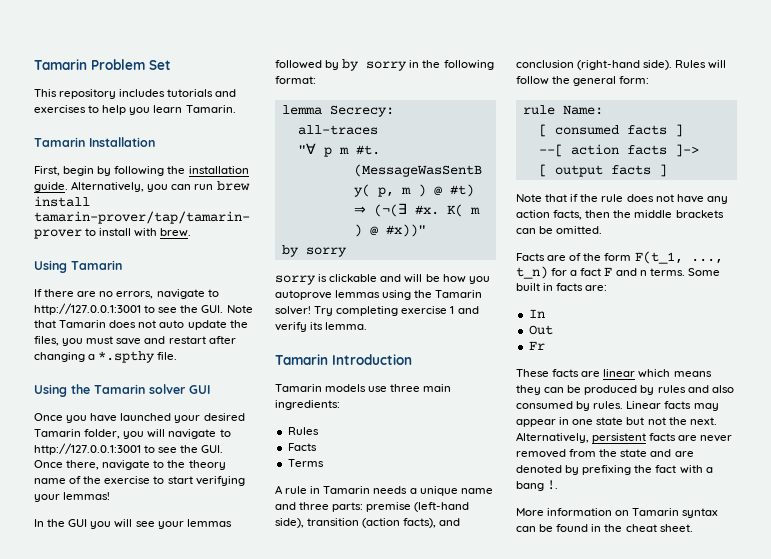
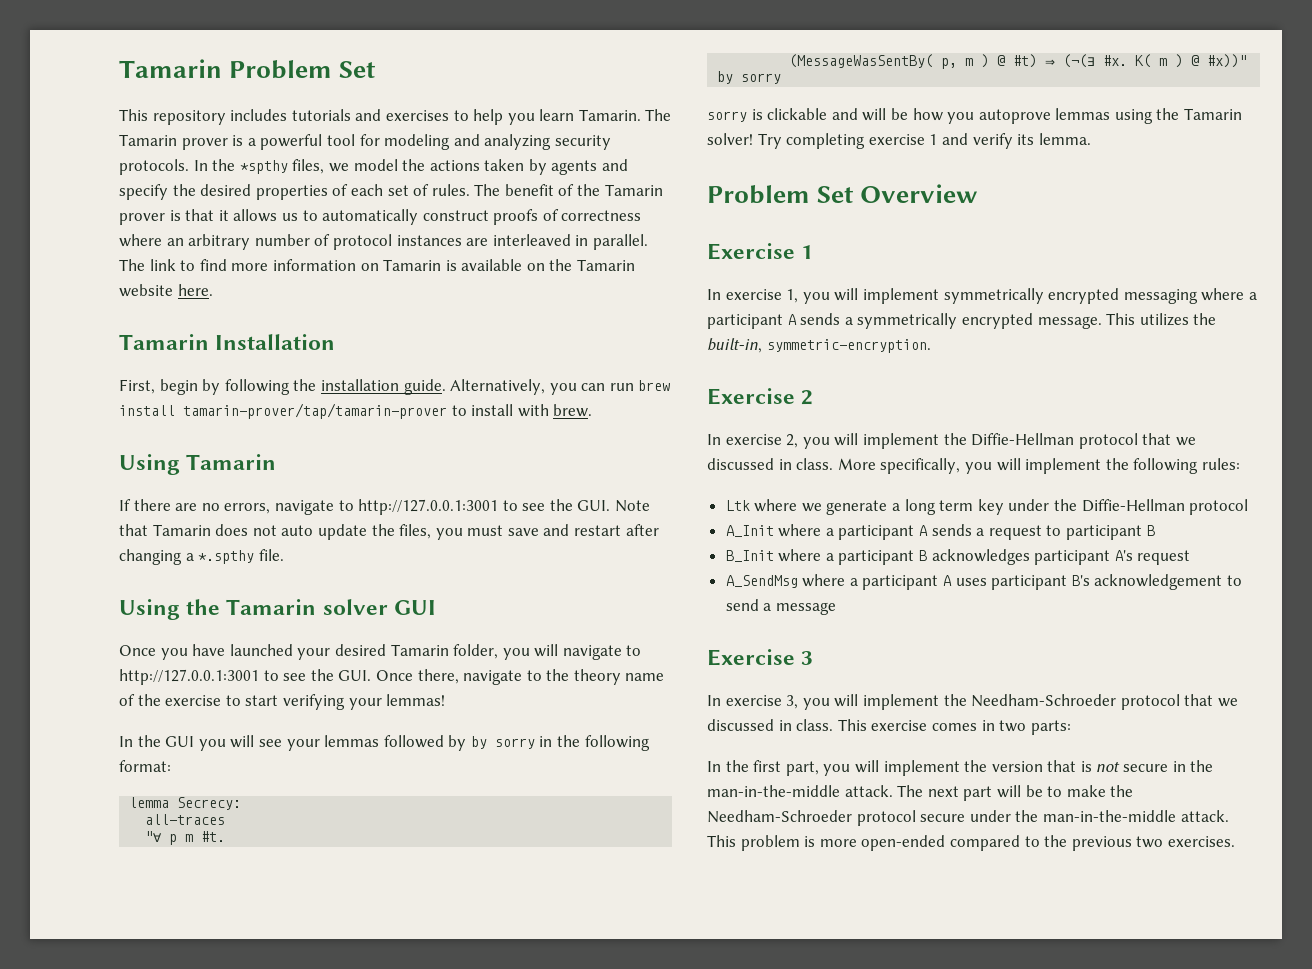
+ The Tamarin prover is a powerful tool for modeling and analyzing security protocols. In the *spthy files, we model the actions taken by agents and specify the desired properties of each set of rules. The benefit of the Tamarin prover is that it allows us to automatically construct proofs of correctness where an arbitrary number of protocol instances are interleaved in parallel. The link to find more information on Tamarin is available on the Tamarin website here.
- Tamarin Introduction
- Tamarin models use three main ingredients:
- Rules
- Facts
- Terms
- A rule in Tamarin needs a unique name and three parts: premise (left-hand side), transition (action facts), and conclusion (right-hand side). Rules will follow the general form:
- rule Name:
- [ consumed facts ]
- --[ action facts ]->
- [ output facts ]
- Note that if the rule does not have any action facts, then the middle brackets can be omitted.
- Facts are of the form F(t_1, ..., t_n) for a fact F and n terms. Some built in facts are:
- In
- Out
- Fr
- These facts are linear which means they can be produced by rules and also consumed by rules. Linear facts may appear in one state but not the next. Alternatively, persistent facts are never removed from the state and are denoted by prefixing the fact with a bang !.
- More information on Tamarin syntax can be found in the cheat sheet.
+ Problem Set Overview
+ Exercise 1
+ In exercise 1, you will implement symmetrically encrypted messaging where a participant A sends a symmetrically encrypted message. This utilizes the built-in, symmetric-encryption.
+ Exercise 2
+ In exercise 2, you will implement the Diffie-Hellman protocol that we discussed in class. More specifically, you will implement the following rules:
+ Ltk where we generate a long term key under the Diffie-Hellman protocol
+ A_Init where a participant A sends a request to participant B
+ B_Init where a participant B acknowledges participant A's request
+ A_SendMsg where a participant A uses participant B's acknowledgement to send a message
+ Exercise 3
+ In exercise 3, you will implement the Needham-Schroeder protocol that we discussed in class. This exercise comes in two parts:
+ In the first part, you will implement the version that is not secure in the man-in-the-middle attack. The next part will be to make the Needham-Schroeder protocol secure under the man-in-the-middle attack. This problem is more open-ended compared to the previous two exercises.

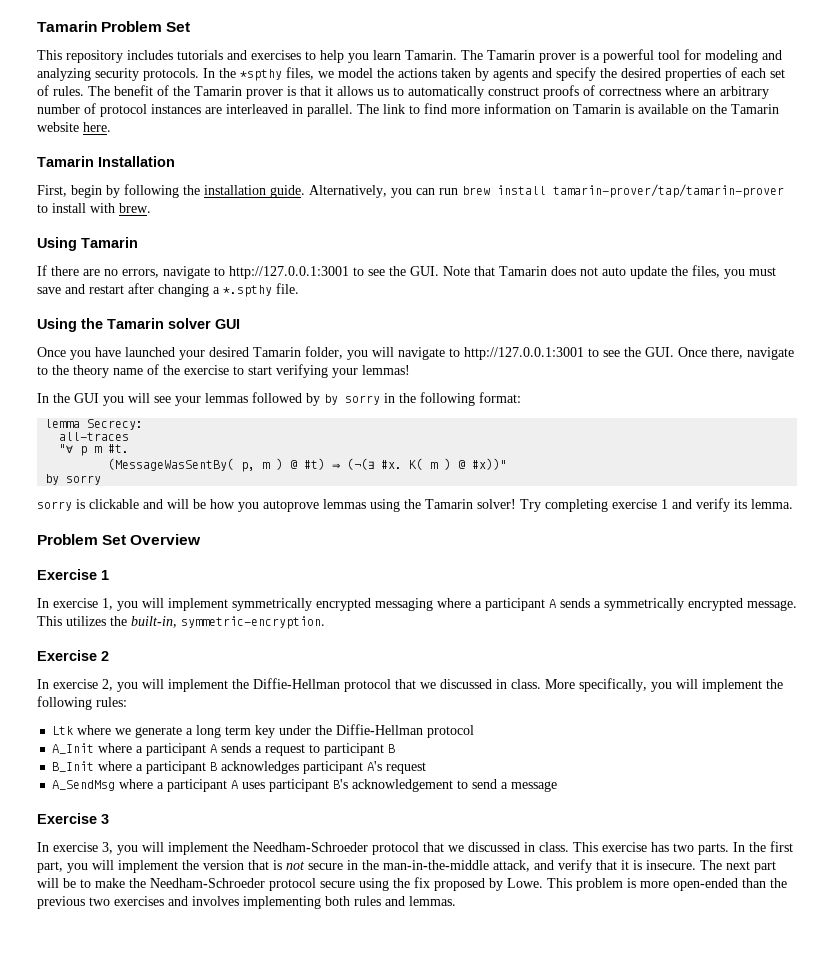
- This exercise comes in two parts:
- In the first part, you will implement the version that is not secure in the man-in-the-middle attack.
+ This exercise has two parts. In the first part, you will implement the version that is not secure in the man-in-the-middle attack, and verify that it is insecure.
- The next part will be to make the Needham-Schroeder protocol secure under the man-in-the-middle attack.
+ The next part will be to make the Needham-Schroeder protocol secure using the fix proposed by Lowe.
- This problem is more open-ended compared to the previous two exercises.
+ This problem is more open-ended than the previous two exercises and involves implementing both rules and lemmas.

